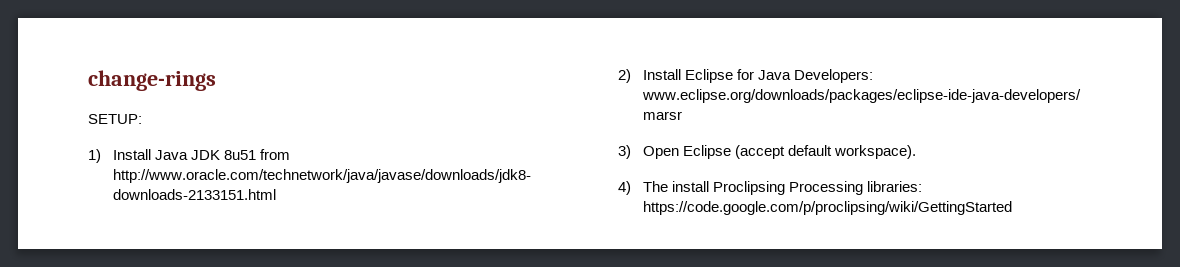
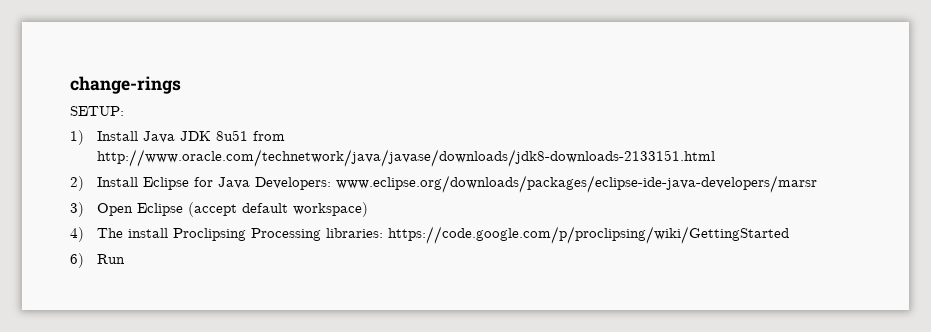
- 3) Open Eclipse (accept default workspace).
+ 3) Open Eclipse (accept default workspace)
+ 6) Run

